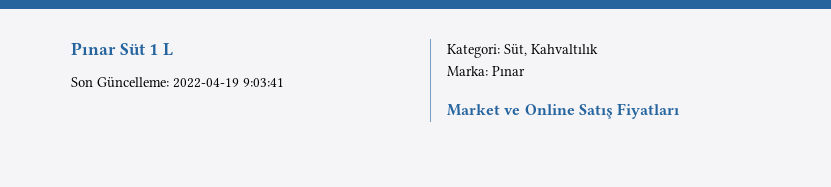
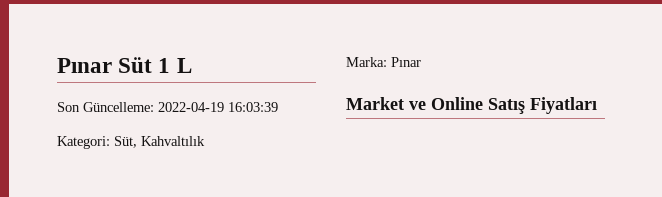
- Son Güncelleme: 2022-04-19 9:03:41
+ Son Güncelleme: 2022-04-19 16:03:39

